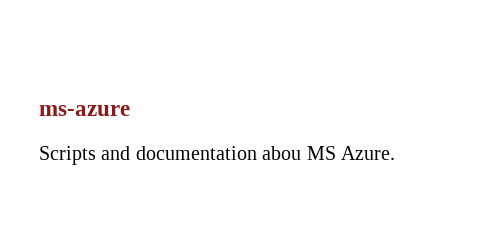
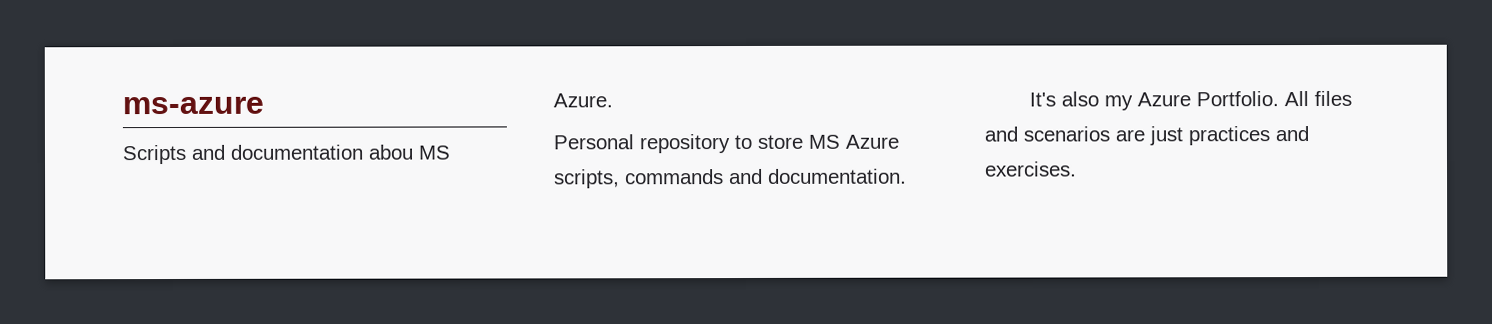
+ Personal repository to store MS Azure scripts, commands and documentation.
+ It's also my Azure Portfolio. All files and scenarios are just practices and exercises.

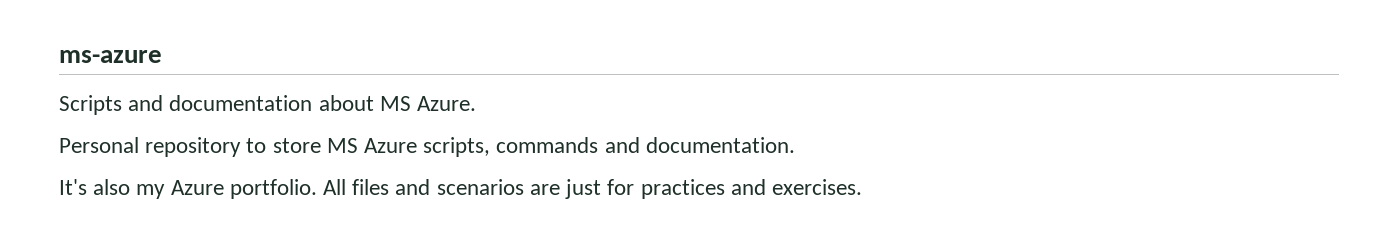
- Scripts and documentation abou MS Azure.
+ Scripts and documentation about MS Azure.
- It's also my Azure Portfolio.
+ It's also my Azure portfolio.
- All files and scenarios are just practices and exercises.
+ All files and scenarios are just for practices and exercises.

